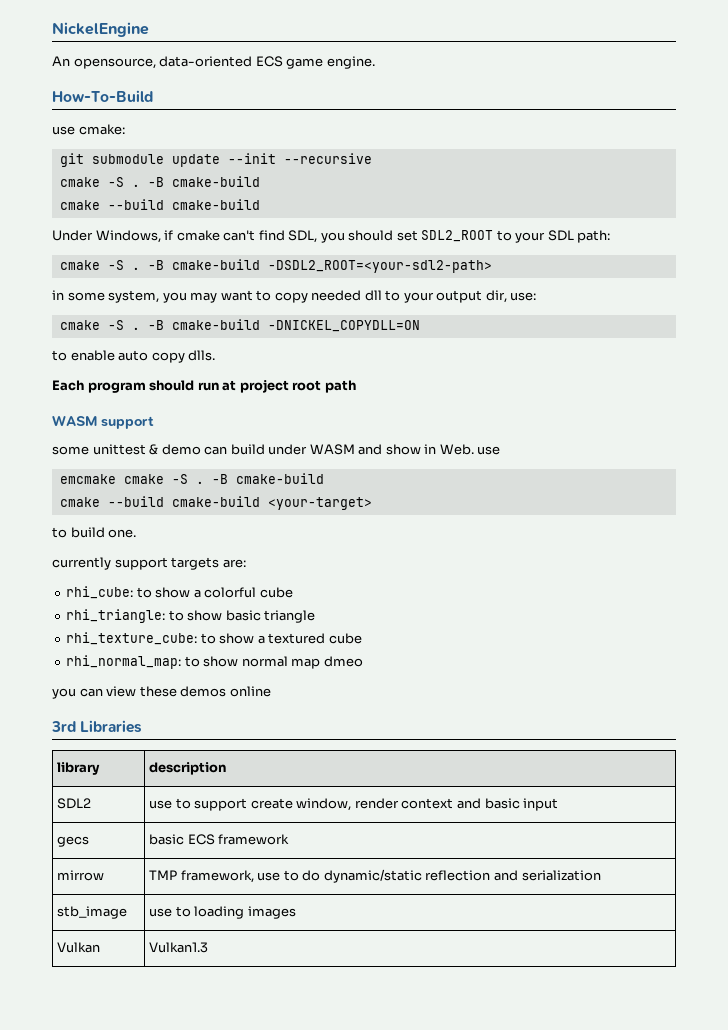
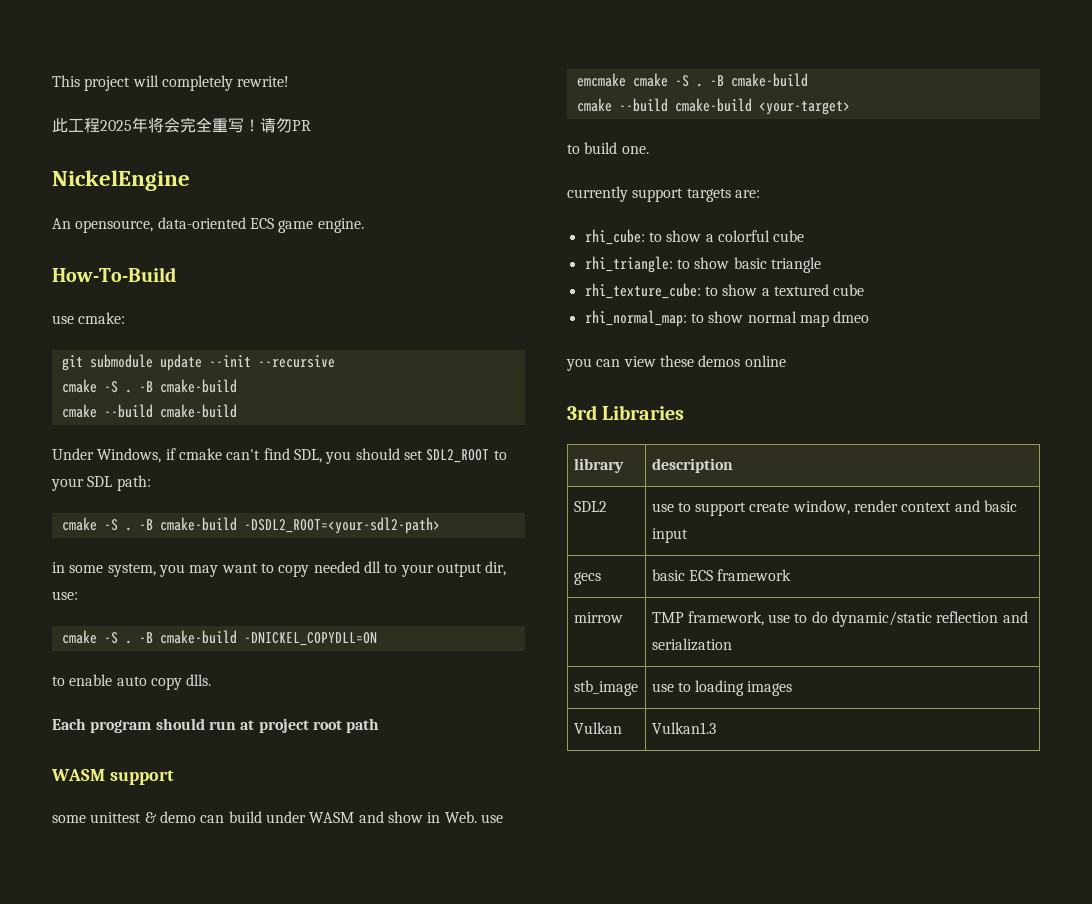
+ This project will completely rewrite!
+ 此工程2025年将会完全重写！请勿PR

